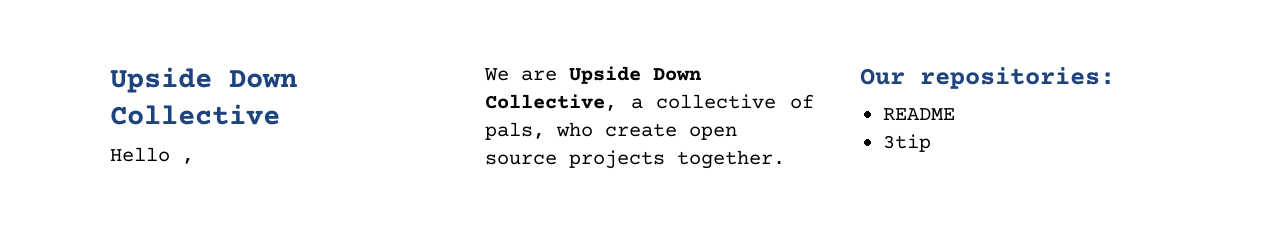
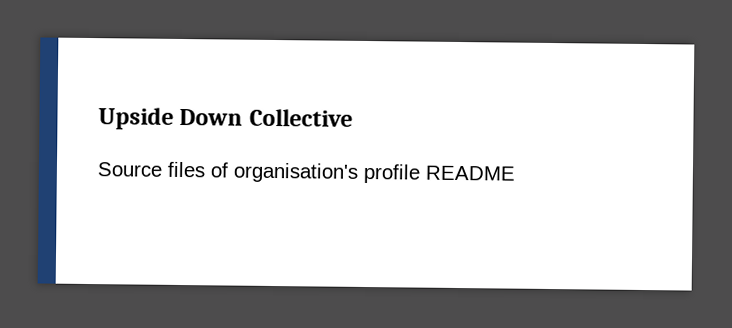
- Hello ,
- We are Upside Down Collective, a collective of pals, who create open source projects together.
- Our repositories:
- README
+ Source files of organisation's profile README
- 3tip

